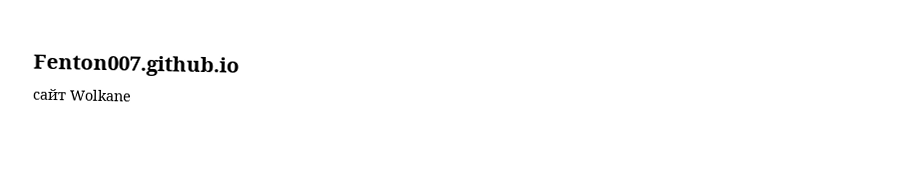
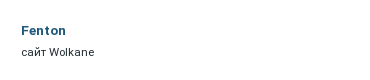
- Fenton007.github.io
+ Fenton

